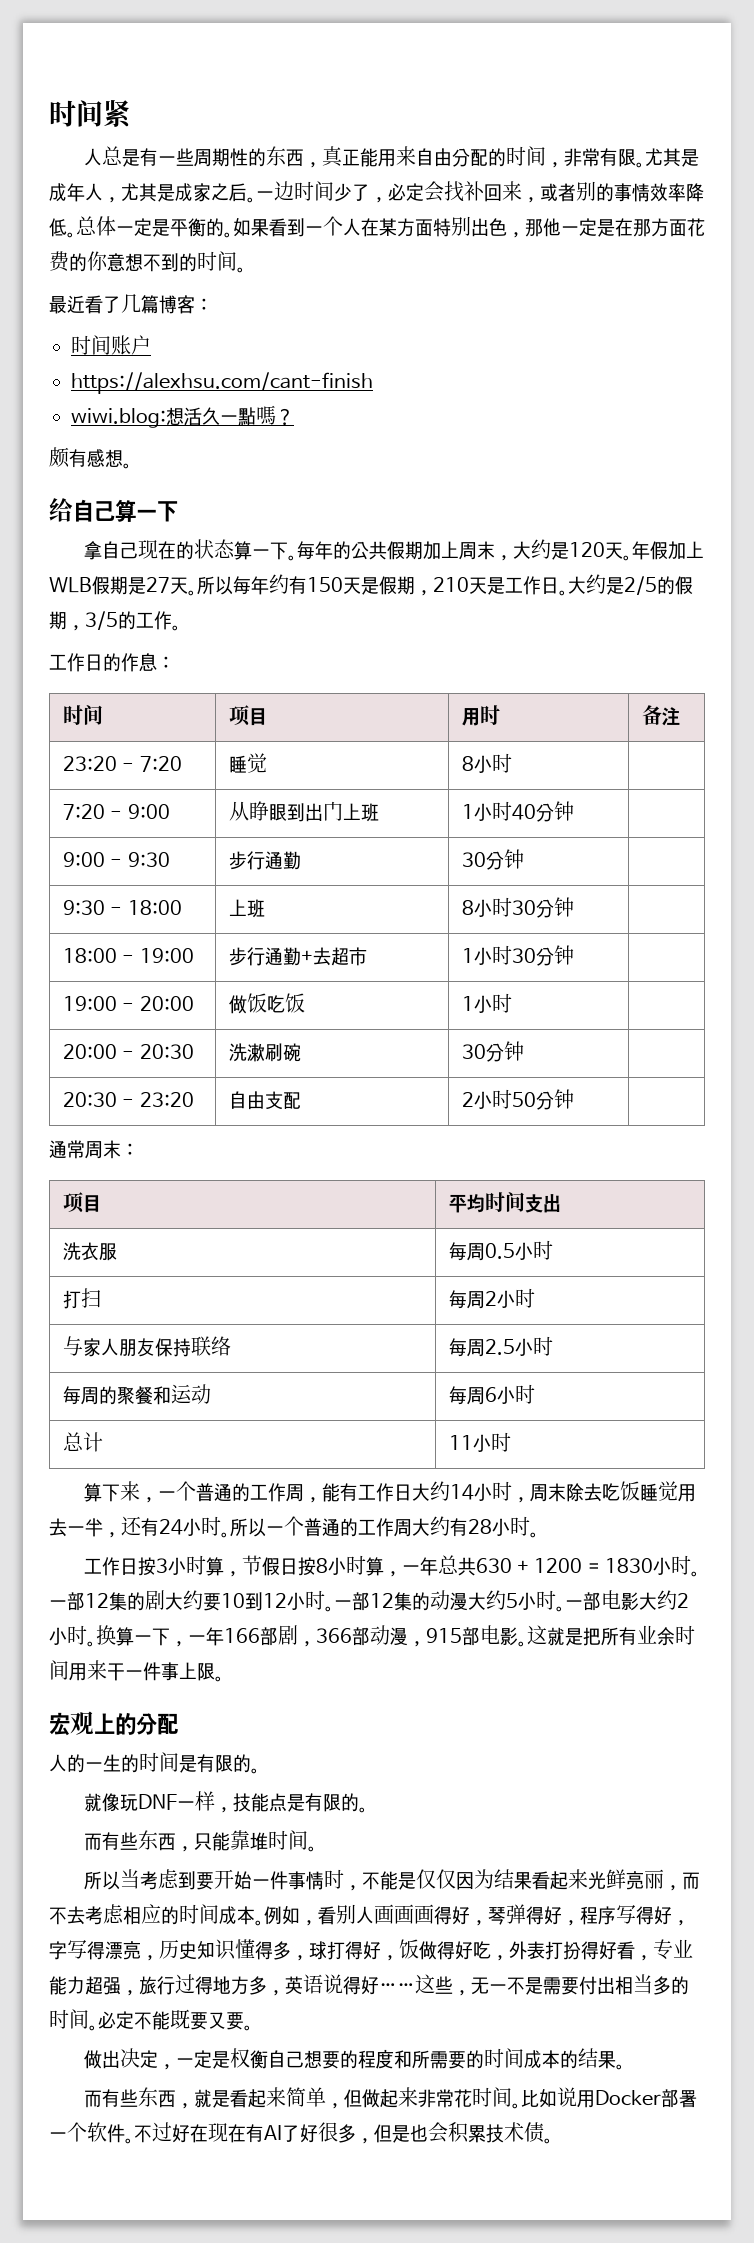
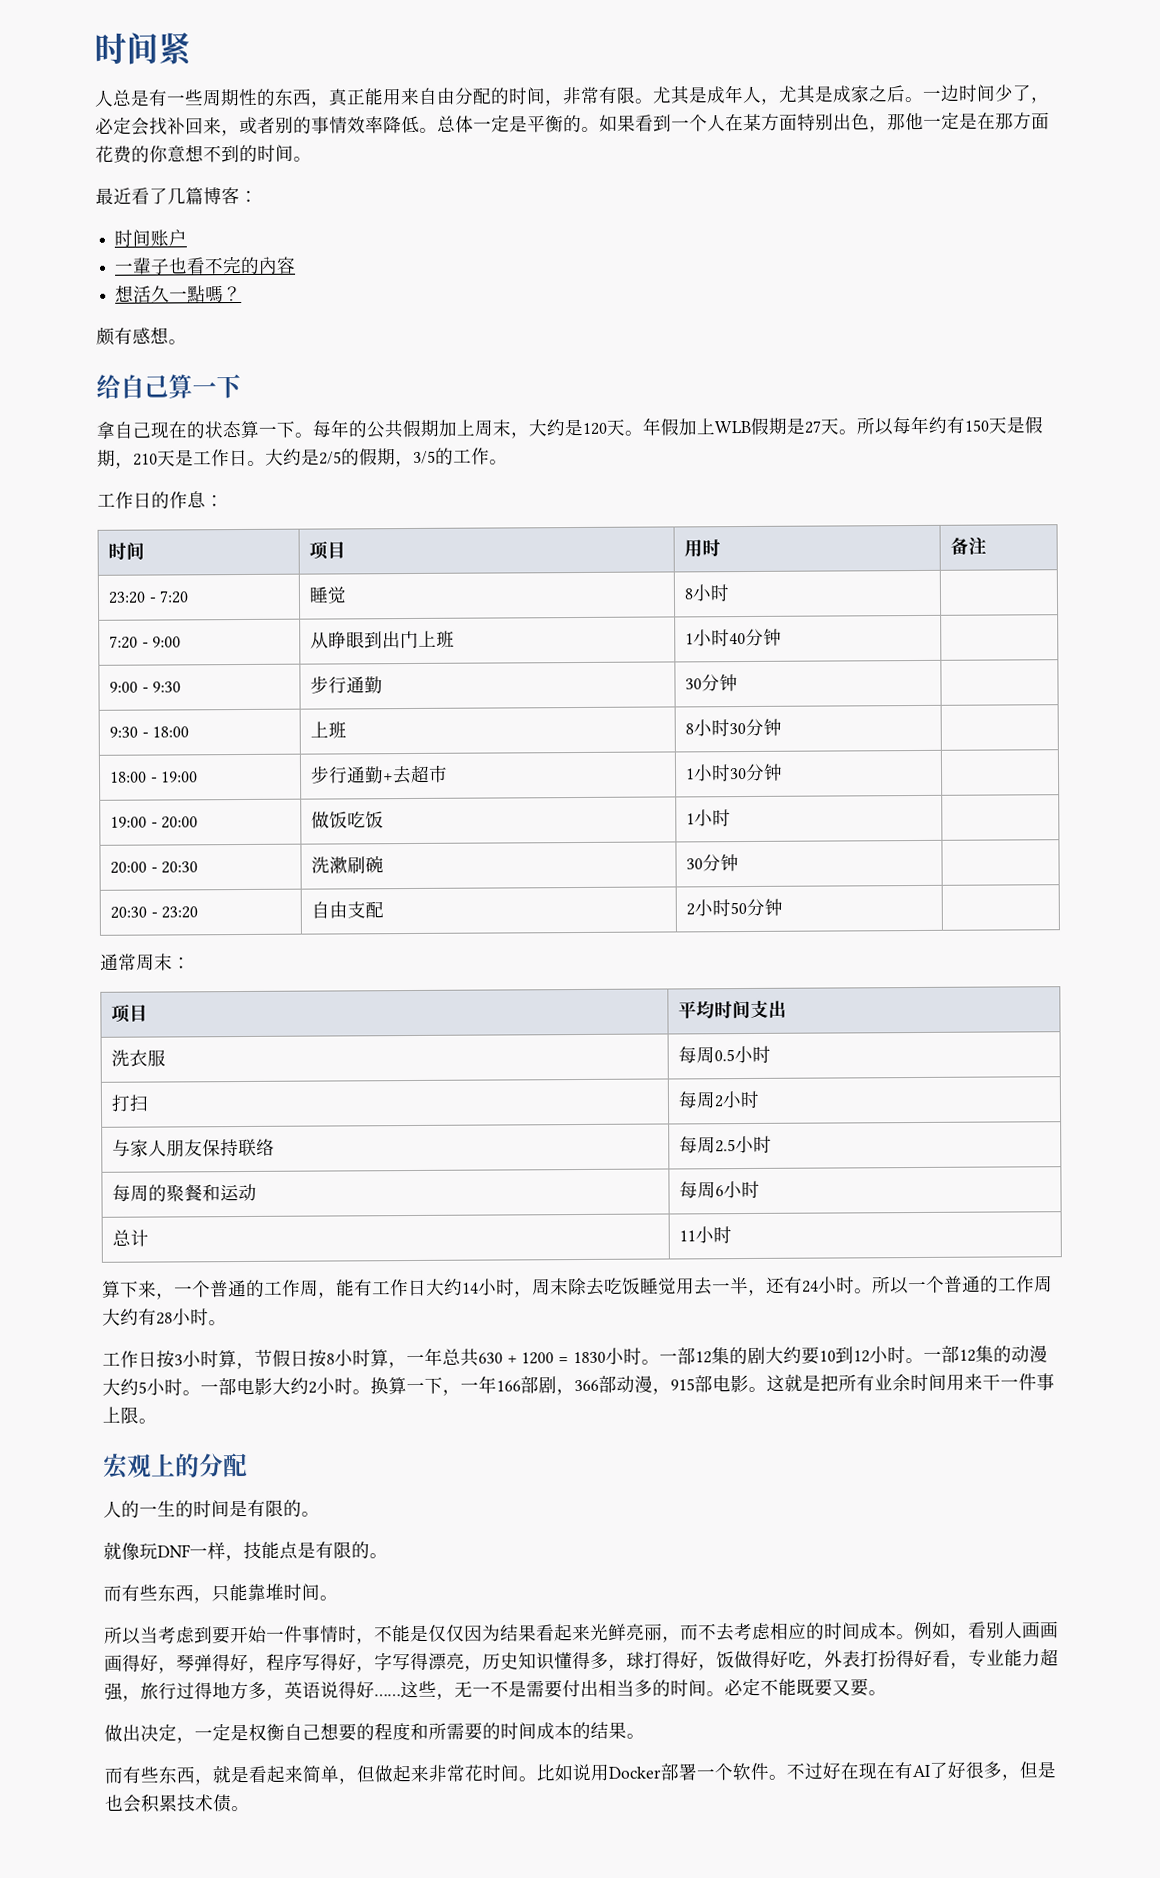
- https://alexhsu.com/cant-finish
- wiwi.blog:想活久一點嗎？
+ 一輩子也看不完的內容
+ 想活久一點嗎？

